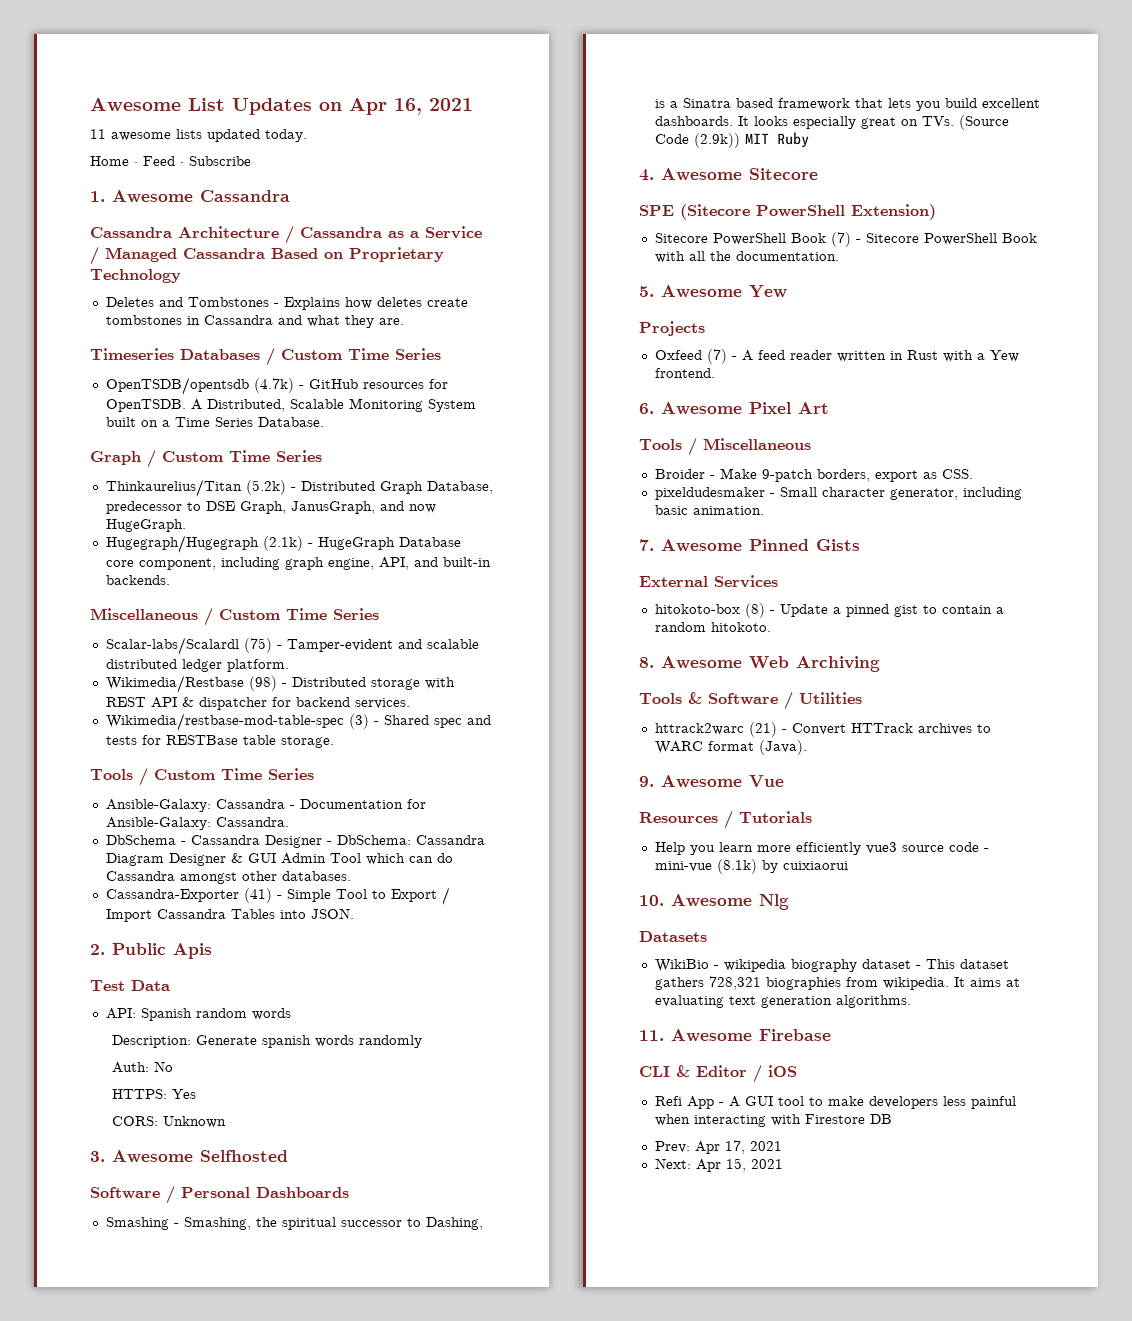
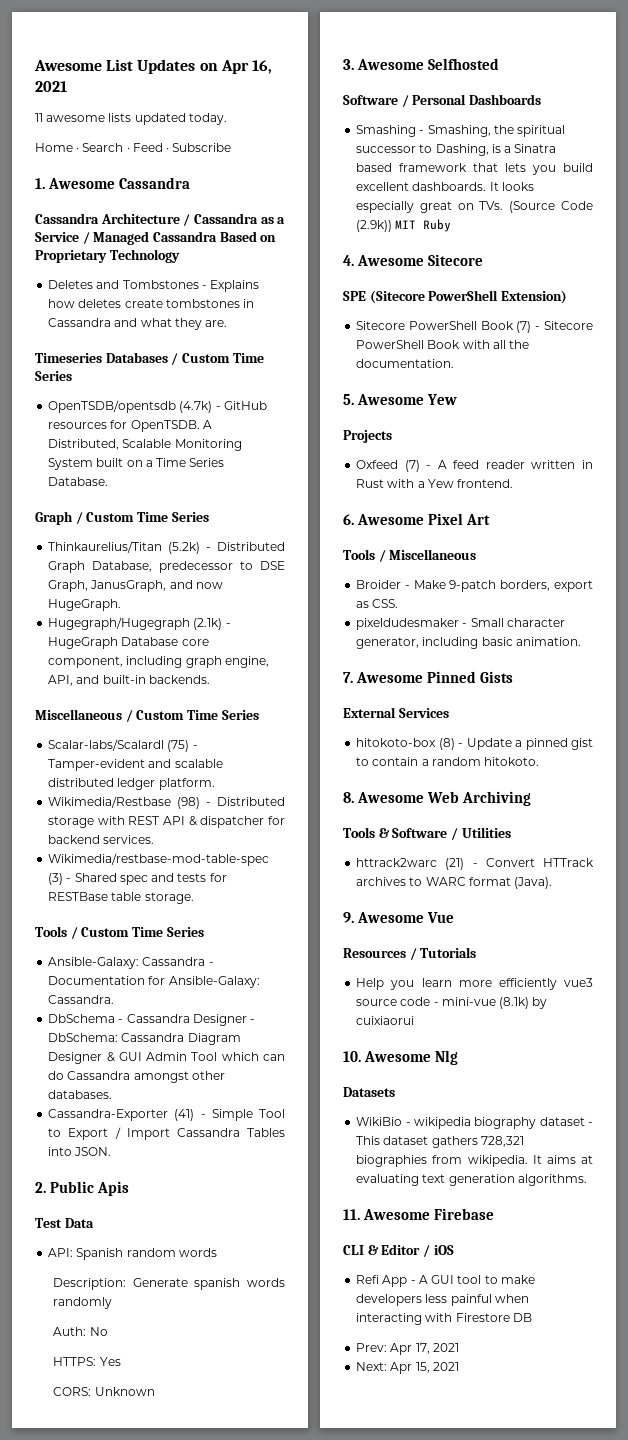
- Home · Feed · Subscribe
+ Home · Search · Feed · Subscribe

